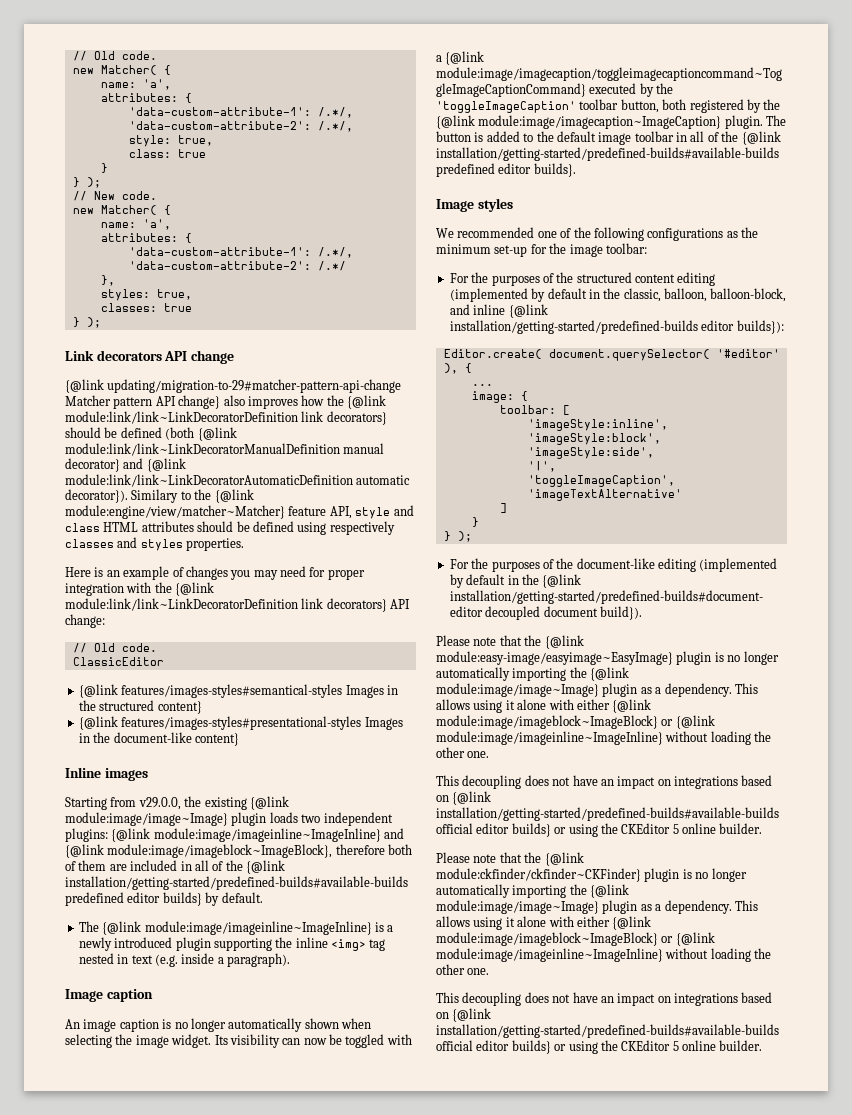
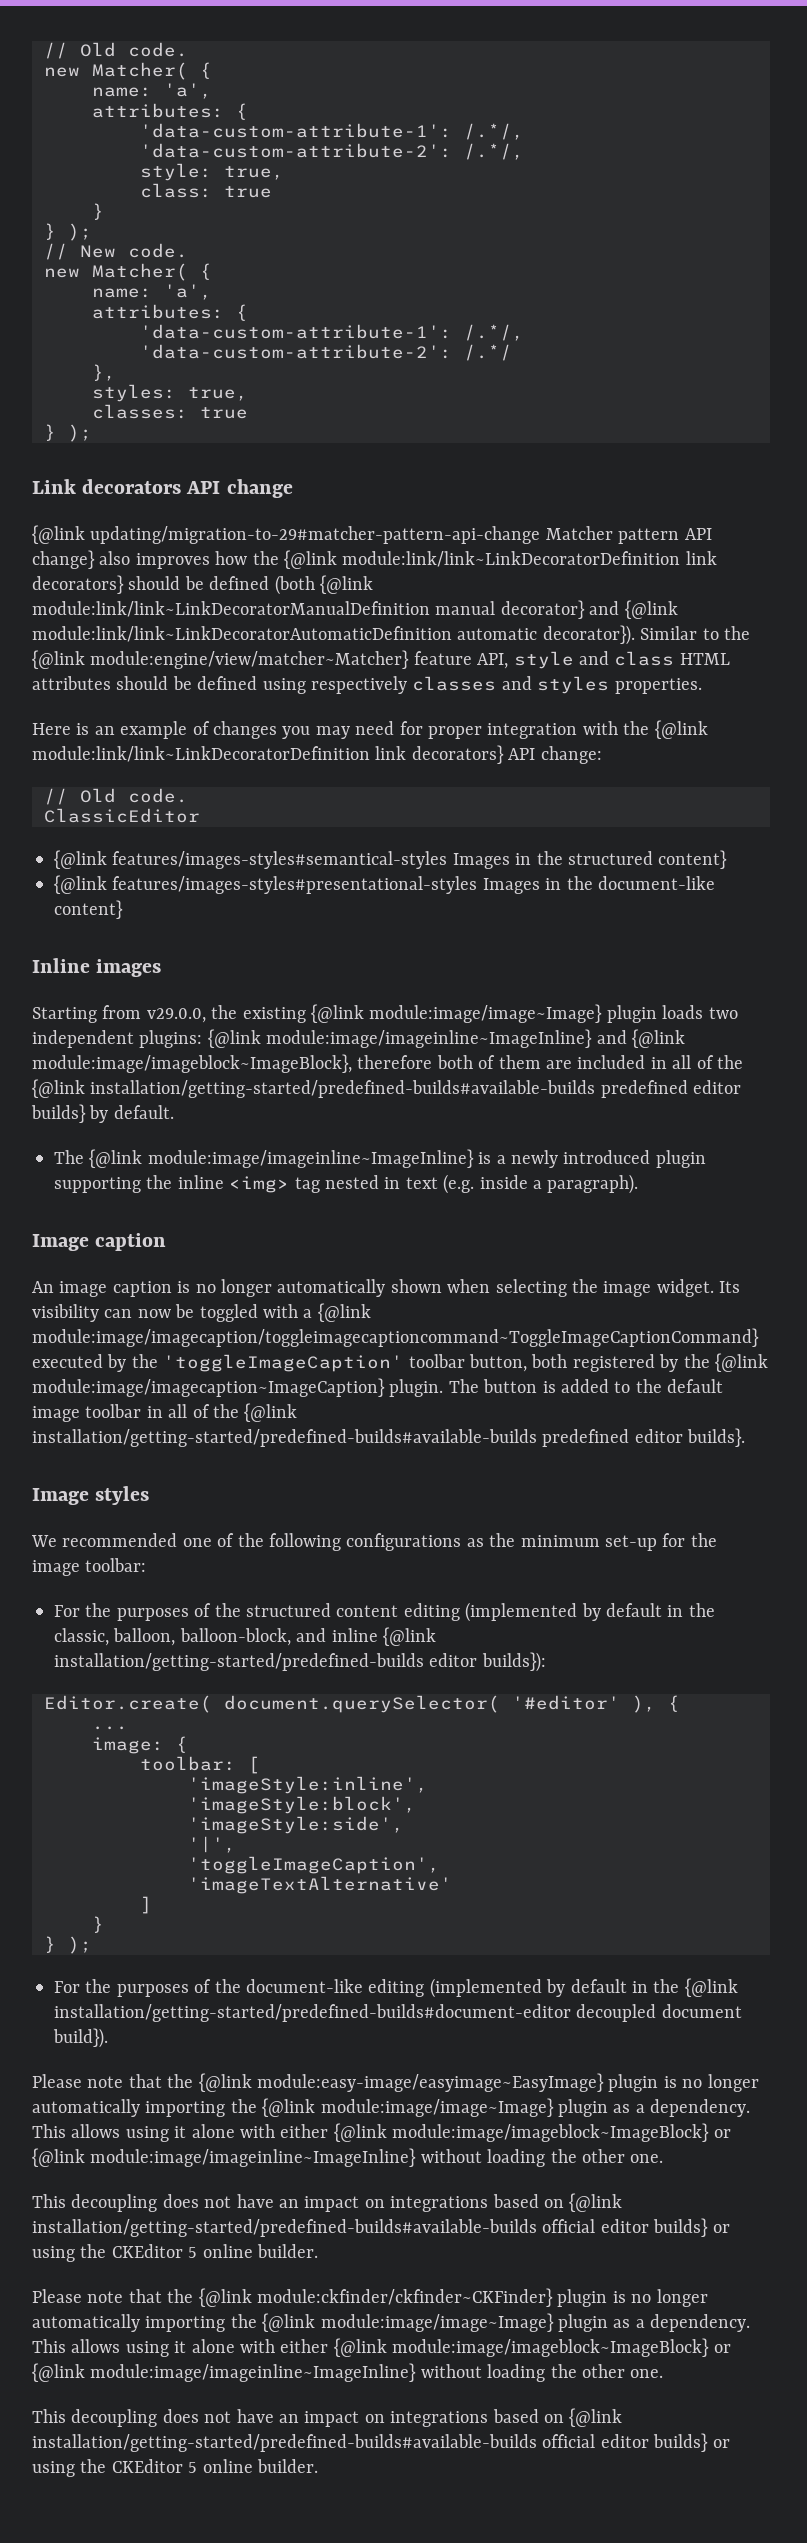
- Similary to the {@link module:engine/view/matcher~Matcher} feature API, style and class HTML attributes should be defined using respectively classes and styles properties.
+ Similar to the {@link module:engine/view/matcher~Matcher} feature API, style and class HTML attributes should be defined using respectively classes and styles properties.

